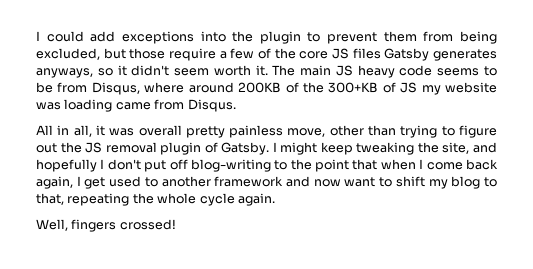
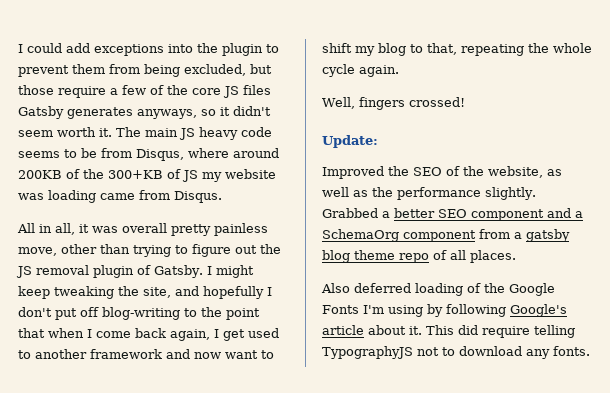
+ Update:
+ Improved the SEO of the website, as well as the performance slightly. Grabbed a better SEO component and a SchemaOrg component from a gatsby blog theme repo of all places.
+ Also deferred loading of the Google Fonts I'm using by following Google's article about it. This did require telling TypographyJS not to download any fonts.

